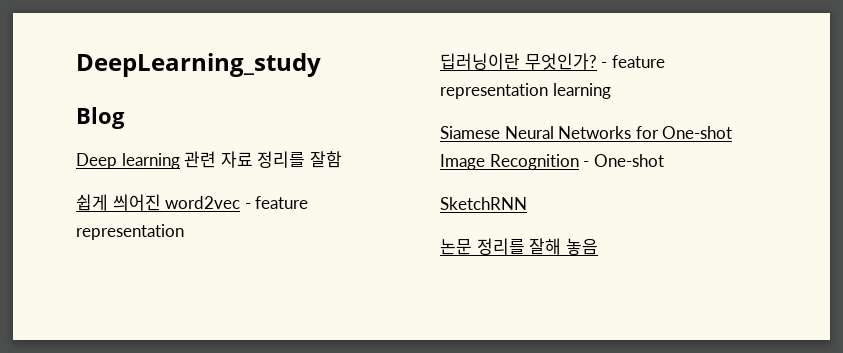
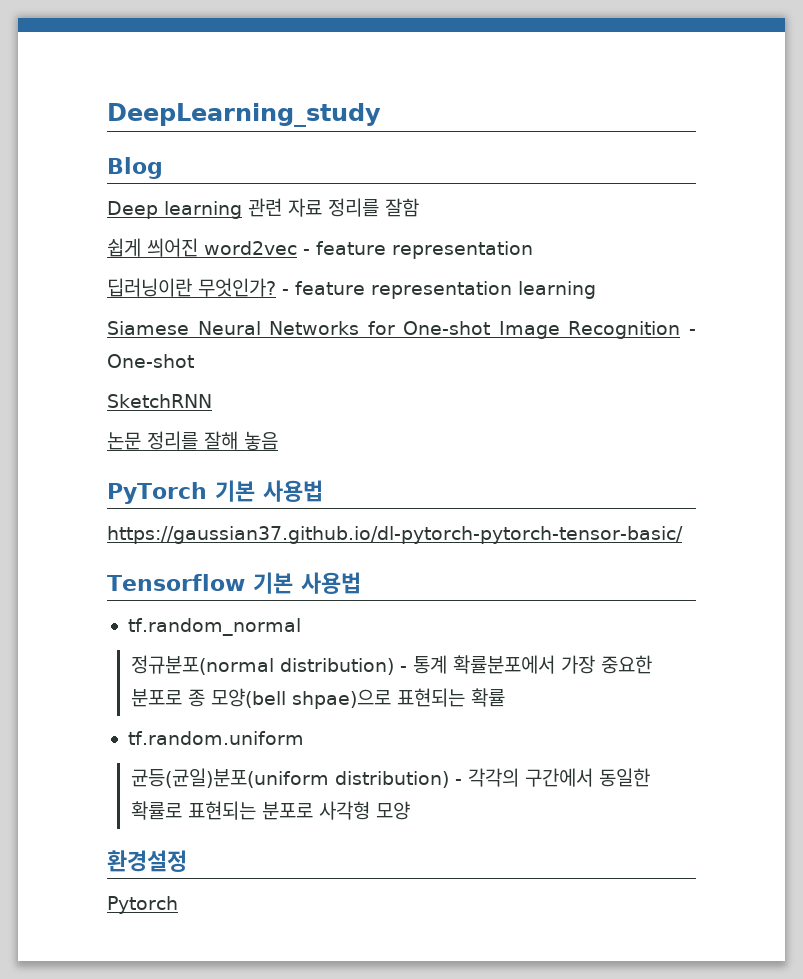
+ PyTorch 기본 사용법
+ https://gaussian37.github.io/dl-pytorch-pytorch-tensor-basic/
+ Tensorflow 기본 사용법
+ tf.random_normal
+ 정규분포(normal distribution) - 통계 확률분포에서 가장 중요한 분포로 종 모양(bell shpae)으로 표현되는 확률
+ tf.random.uniform
+ 균등(균일)분포(uniform distribution) - 각각의 구간에서 동일한 확률로 표현되는 분포로 사각형 모양
+ 환경설정
+ Pytorch

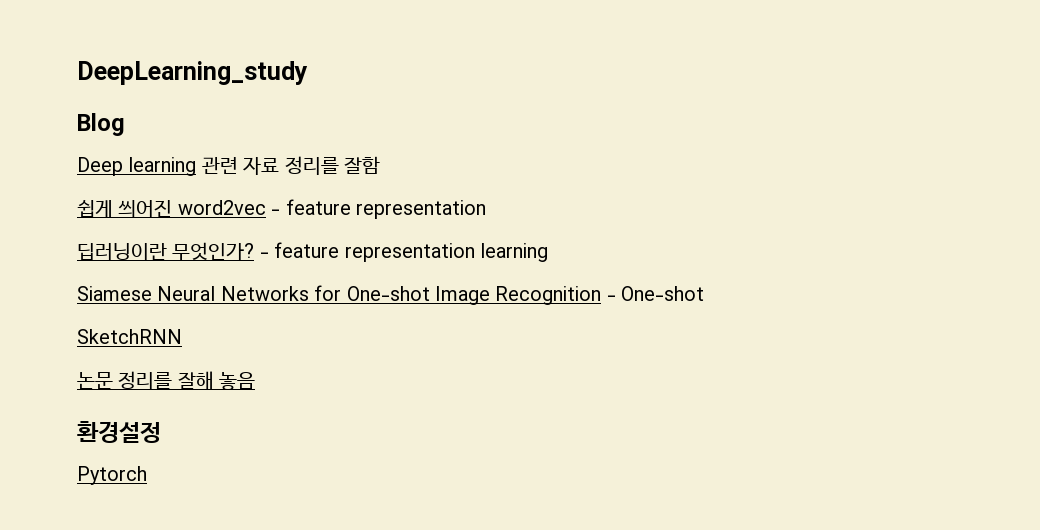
- PyTorch 기본 사용법
- https://gaussian37.github.io/dl-pytorch-pytorch-tensor-basic/
- Tensorflow 기본 사용법
- tf.random_normal
- 정규분포(normal distribution) - 통계 확률분포에서 가장 중요한 분포로 종 모양(bell shpae)으로 표현되는 확률
- tf.random.uniform
- 균등(균일)분포(uniform distribution) - 각각의 구간에서 동일한 확률로 표현되는 분포로 사각형 모양

